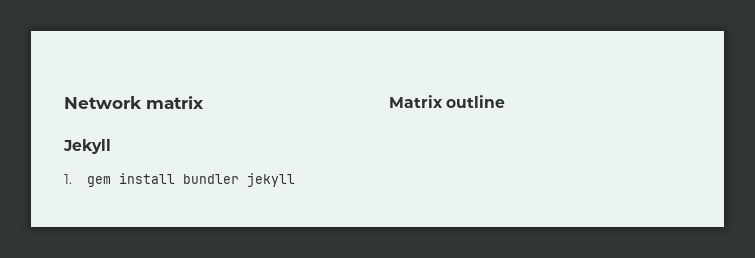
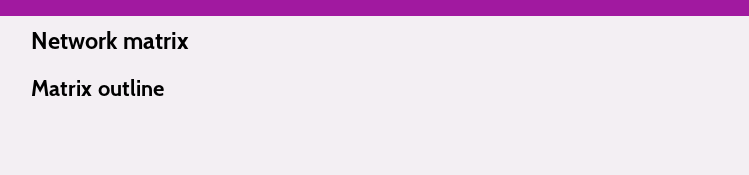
- Jekyll
- 1. gem install bundler jekyll

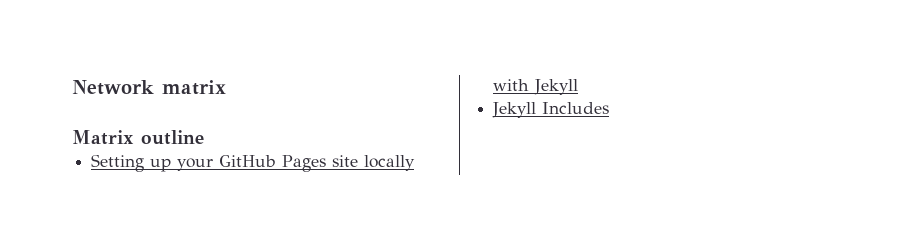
+ Setting up your GitHub Pages site locally with Jekyll
+ Jekyll Includes

